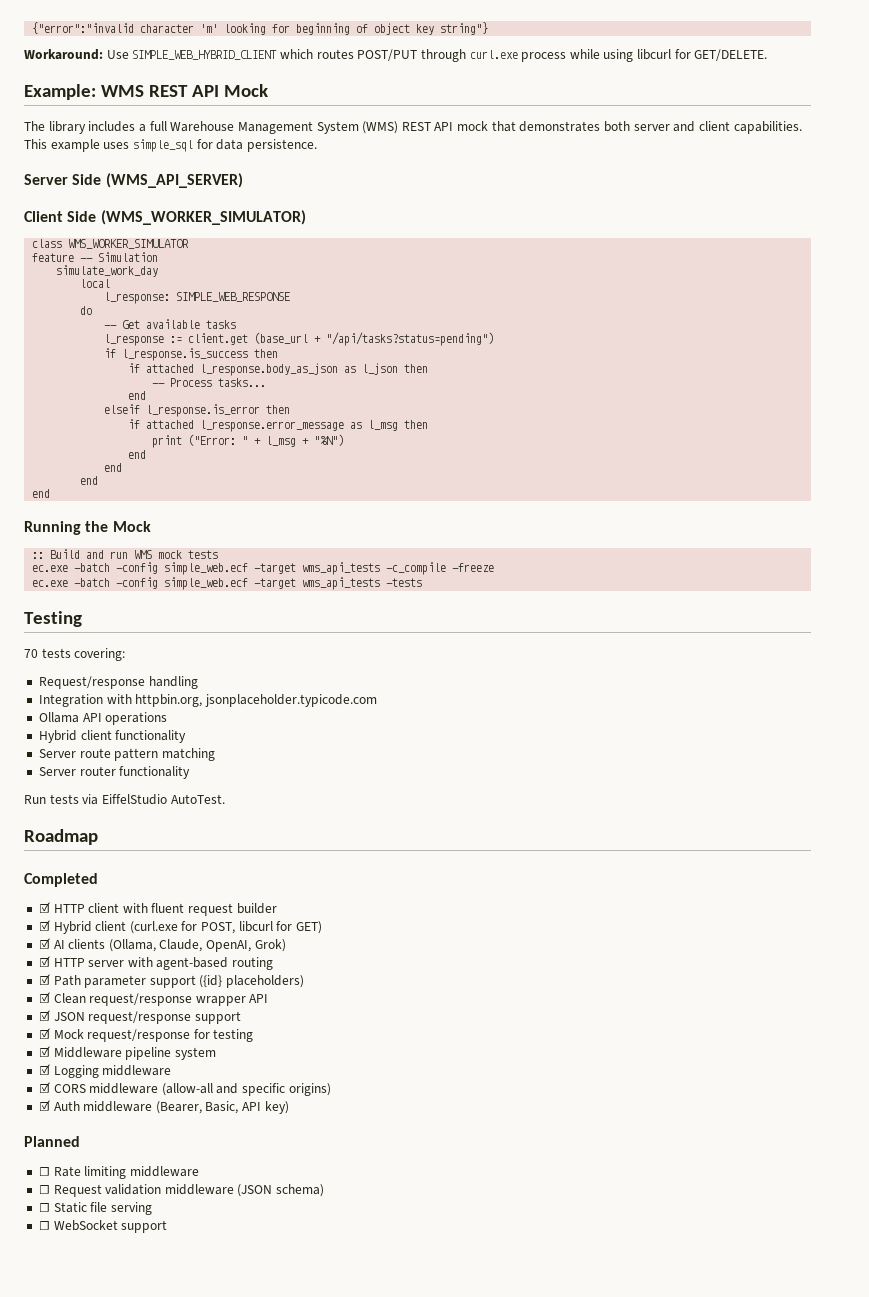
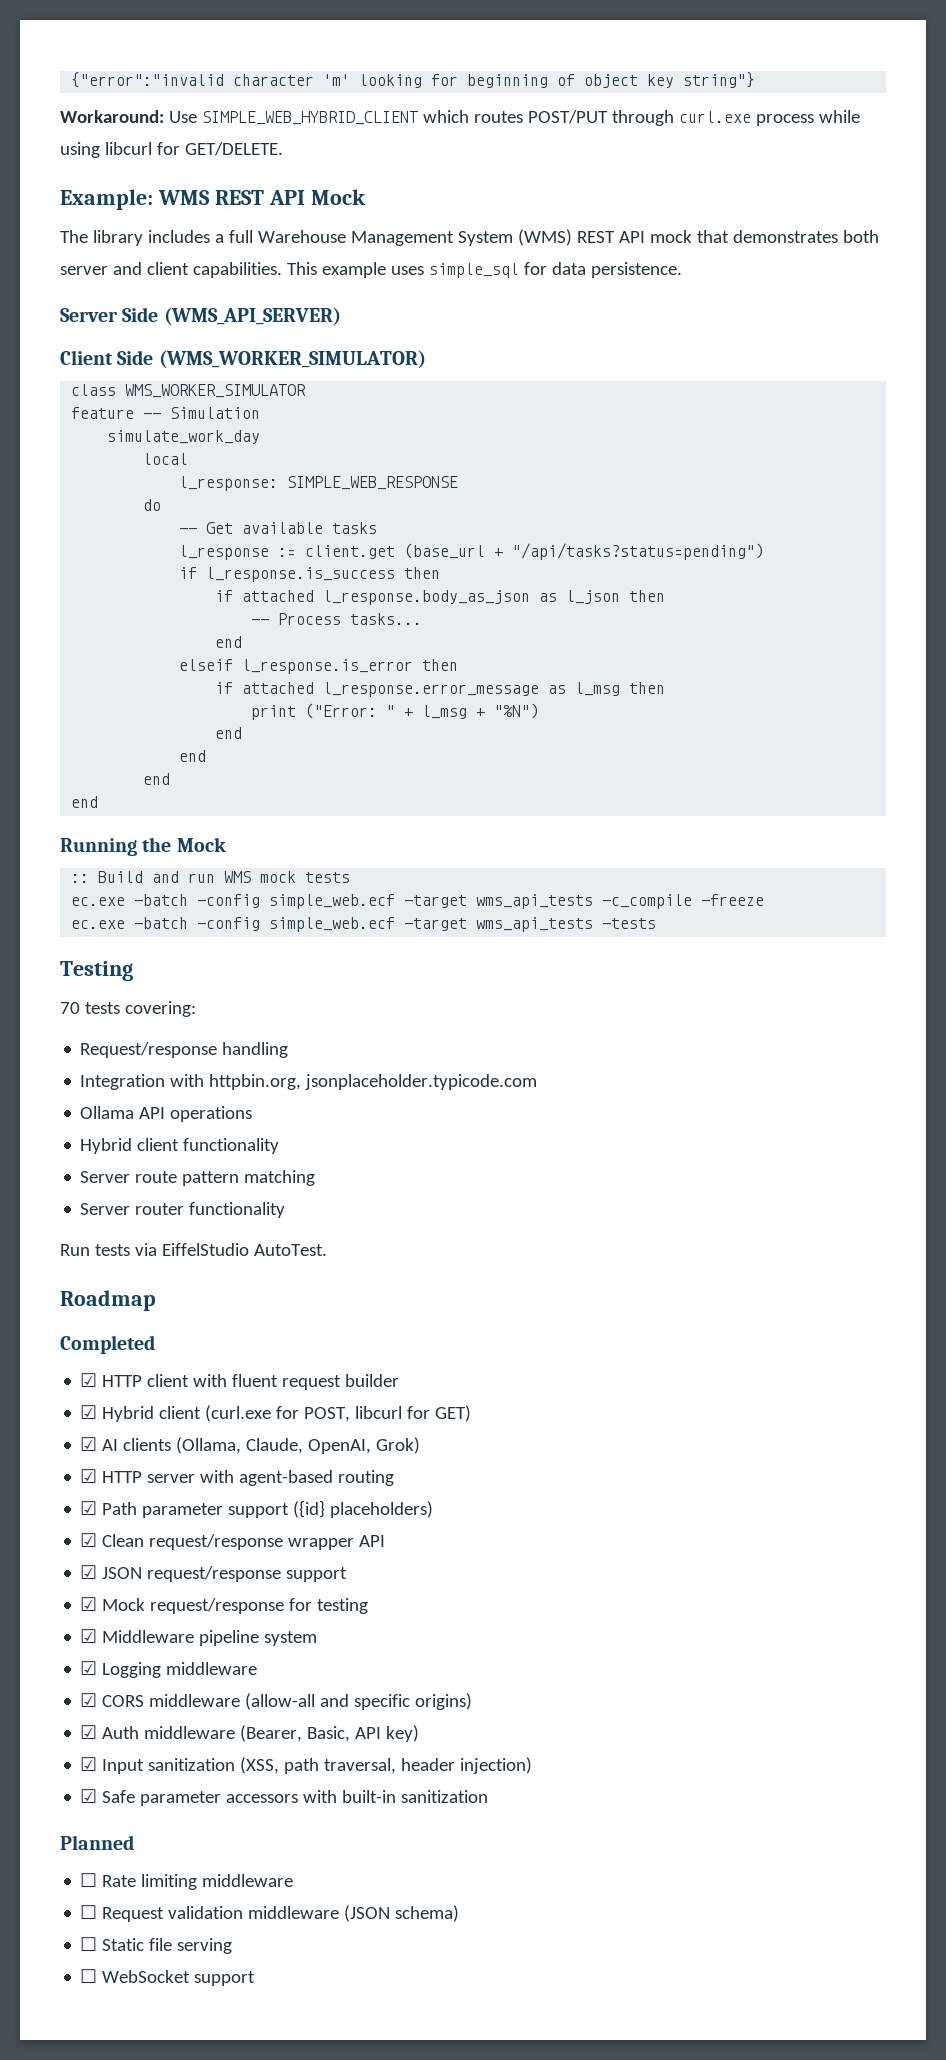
+ ☑ Input sanitization (XSS, path traversal, header injection)
+ ☑ Safe parameter accessors with built-in sanitization

